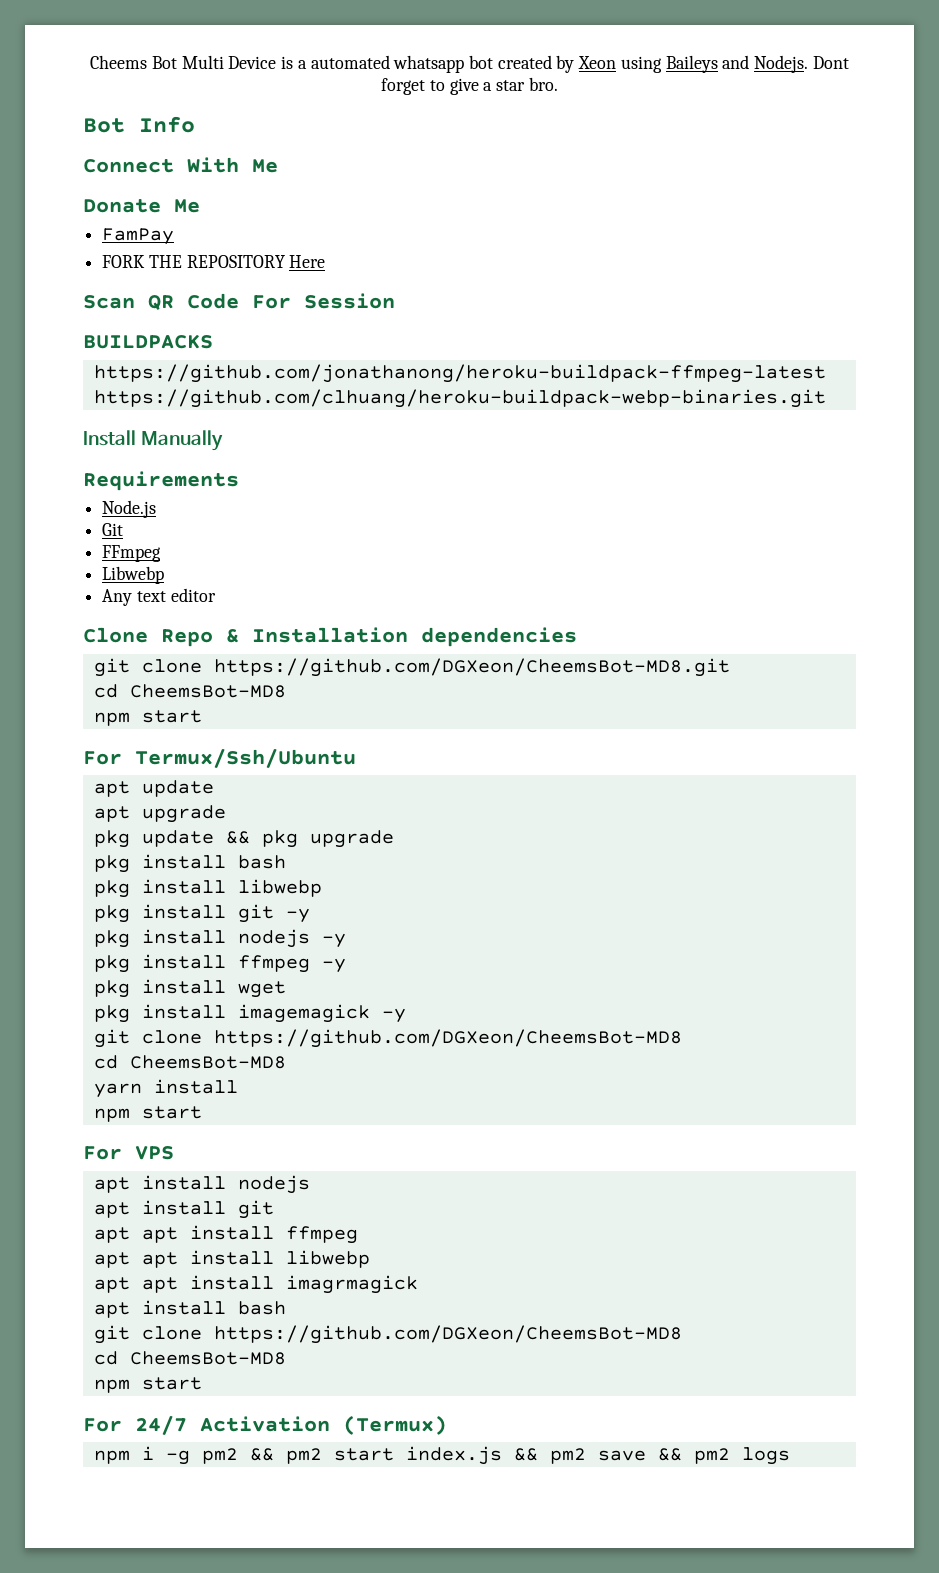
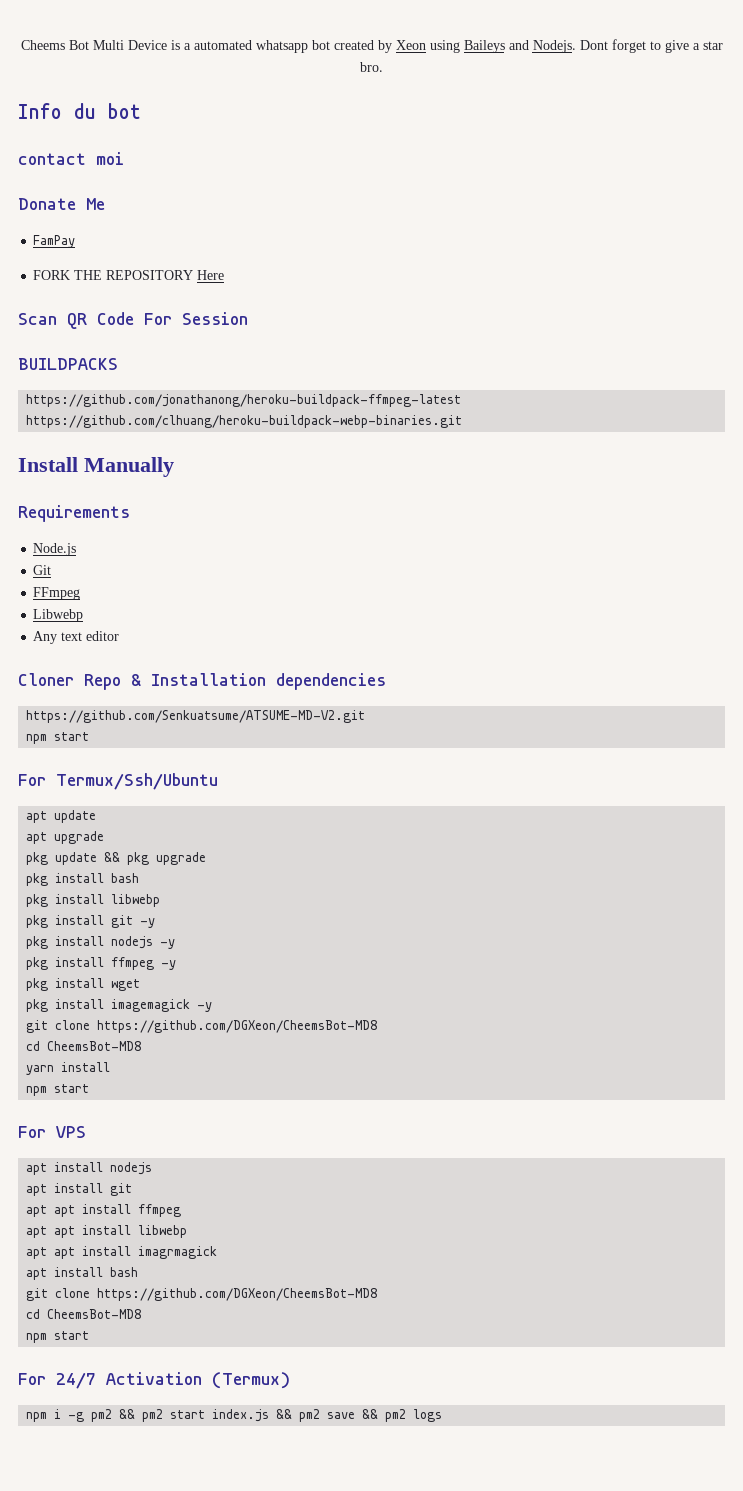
- Bot Info
- Connect With Me
+ Info du bot
+ contact moi
- Clone Repo & Installation dependencies
+ Cloner Repo & Installation dependencies
- git clone https://github.com/DGXeon/CheemsBot-MD8.git
- cd CheemsBot-MD8
+ https://github.com/Senkuatsume/ATSUME-MD-V2.git

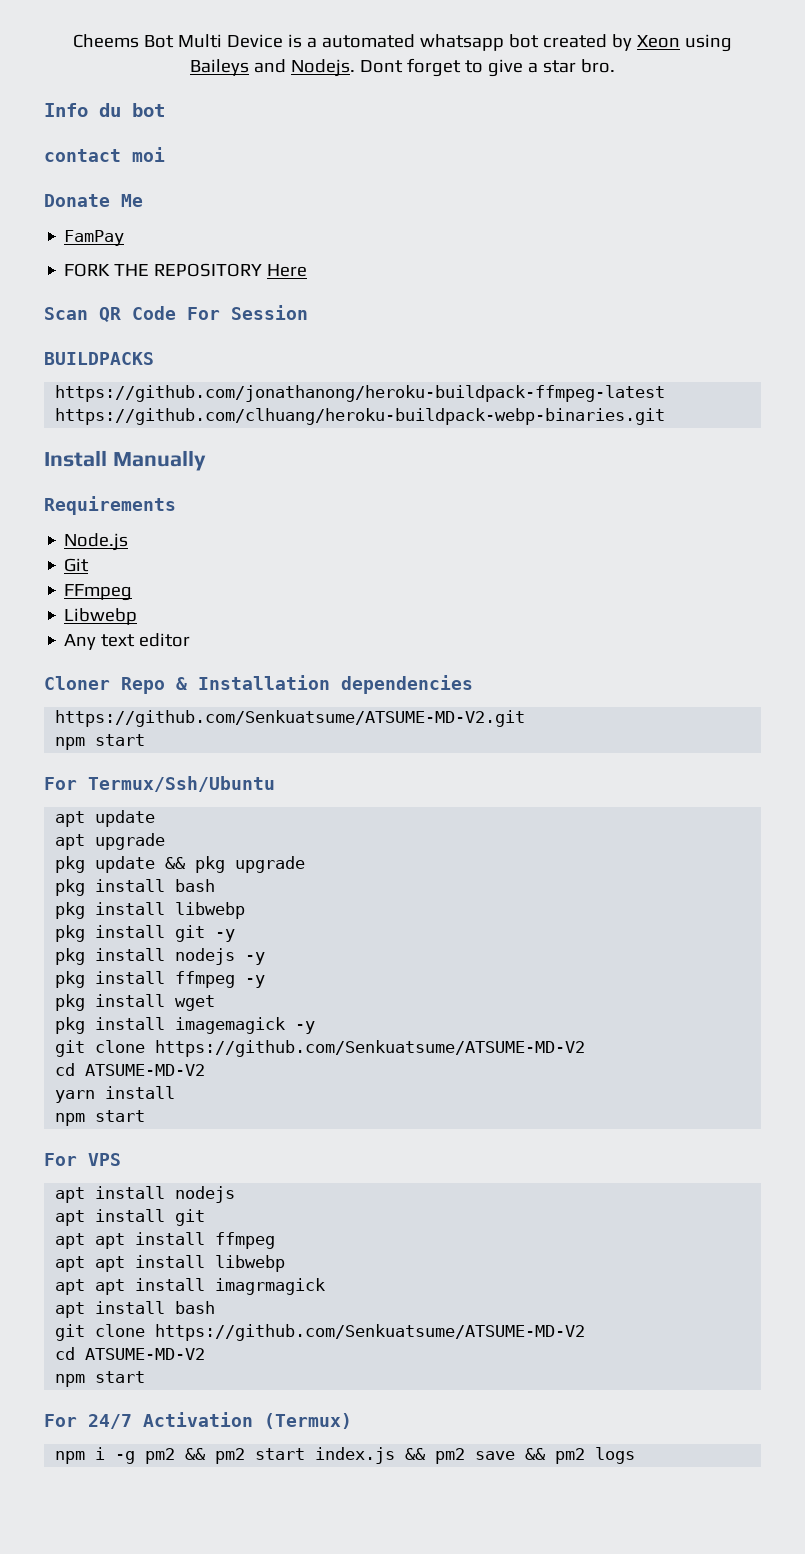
  pkg install imagemagick -y
- git clone https://github.com/DGXeon/CheemsBot-MD8
- cd CheemsBot-MD8
+ git clone https://github.com/Senkuatsume/ATSUME-MD-V2
+ cd ATSUME-MD-V2
  apt install bash
- git clone https://github.com/DGXeon/CheemsBot-MD8
- cd CheemsBot-MD8
+ git clone https://github.com/Senkuatsume/ATSUME-MD-V2
+ cd ATSUME-MD-V2

